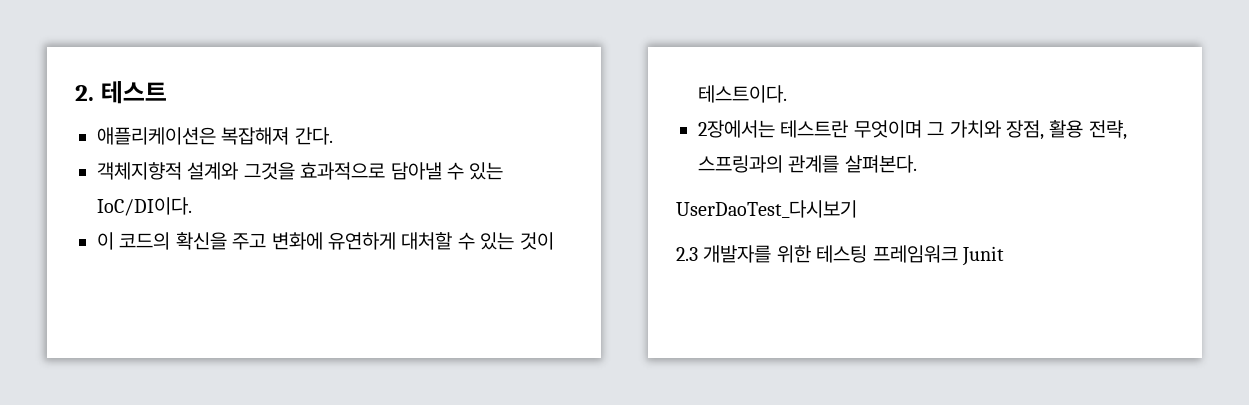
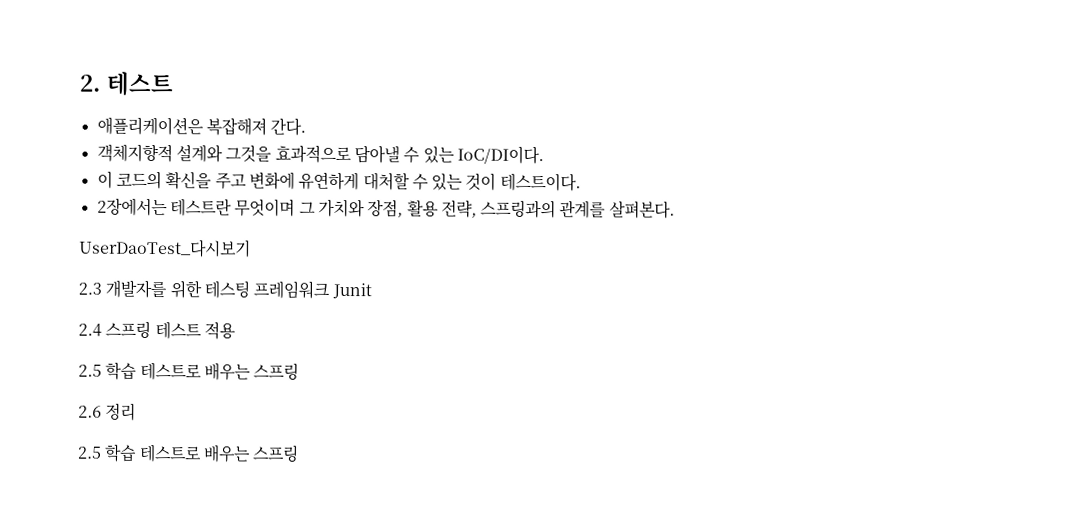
+ 2.4 스프링 테스트 적용
+ 2.5 학습 테스트로 배우는 스프링
+ 2.6 정리
+ 2.5 학습 테스트로 배우는 스프링

